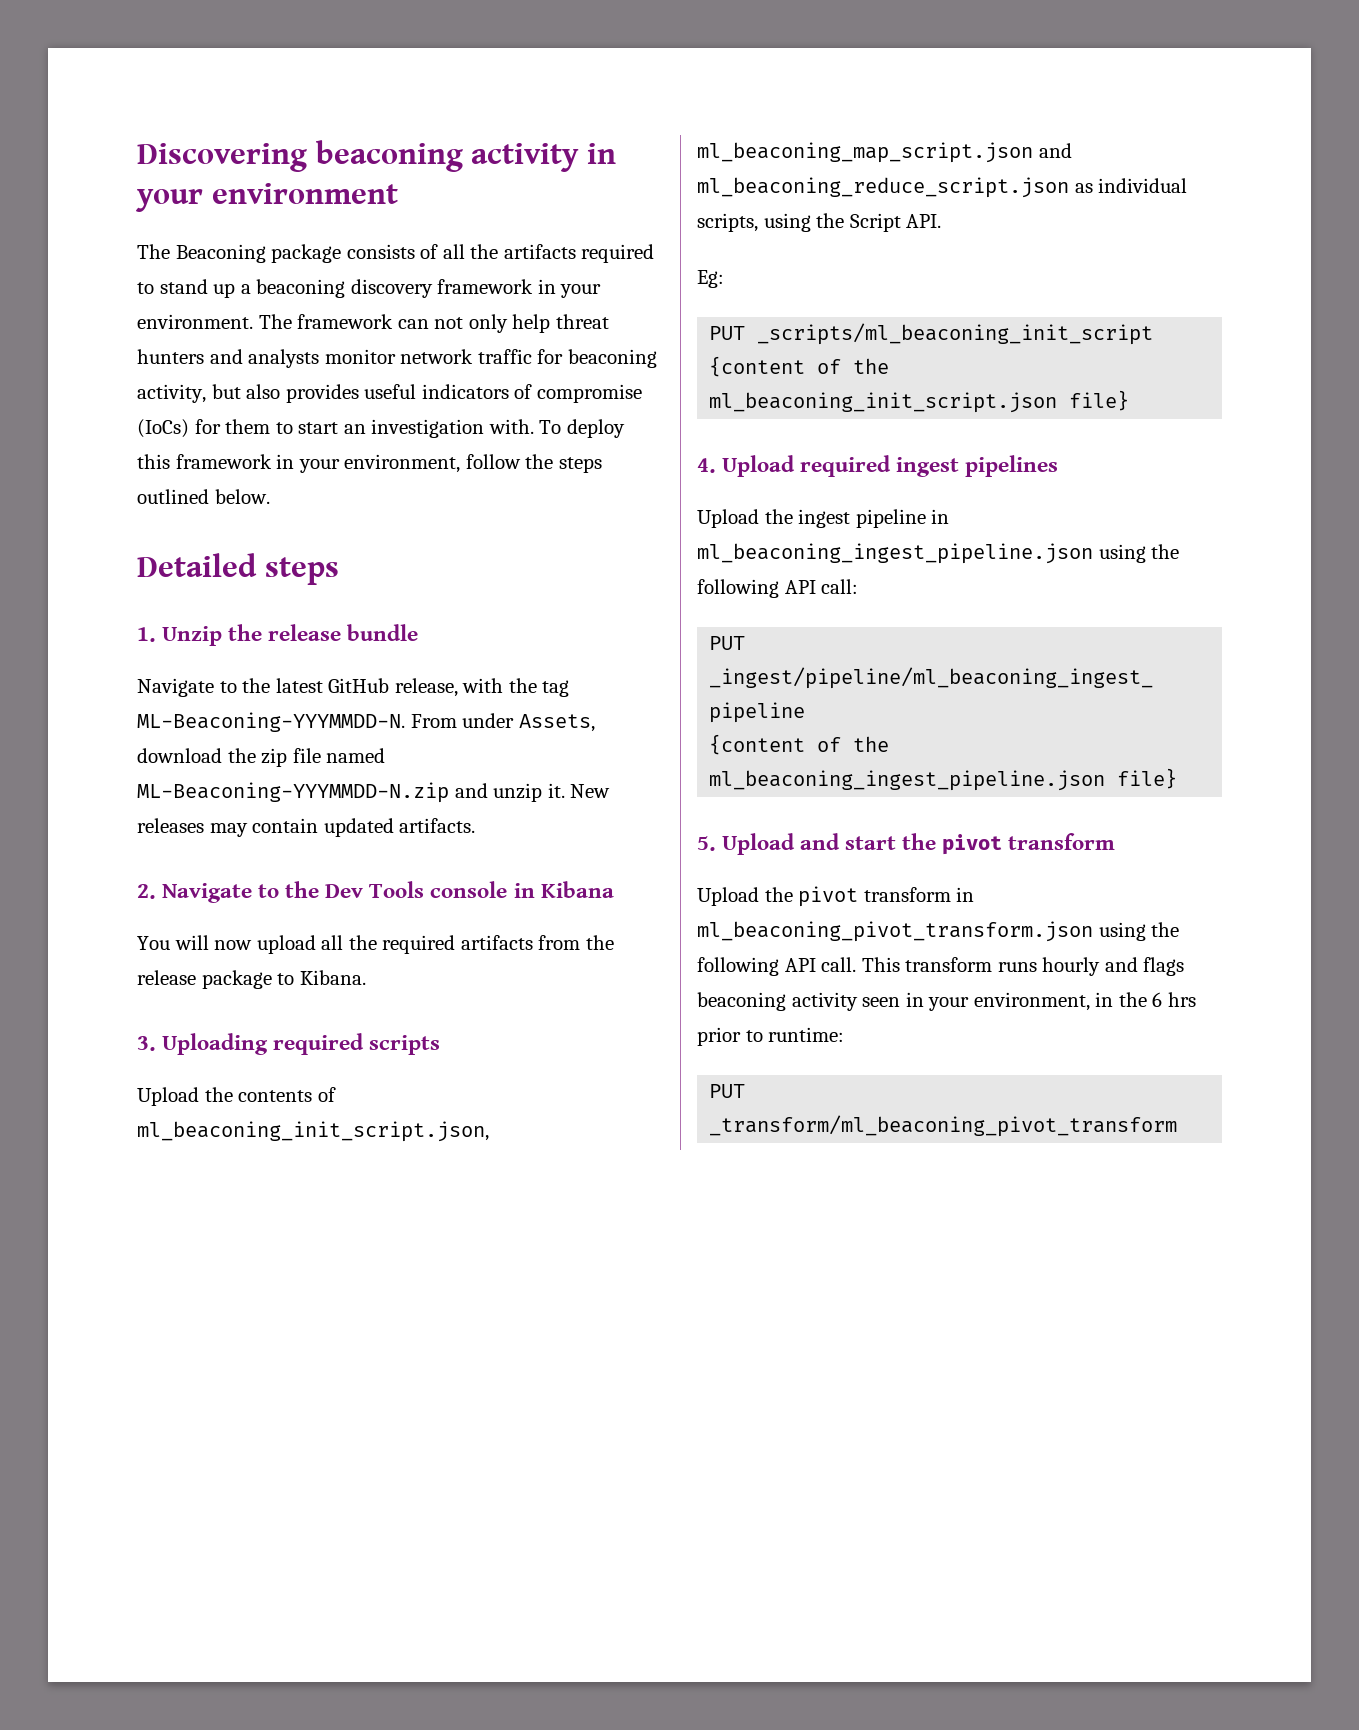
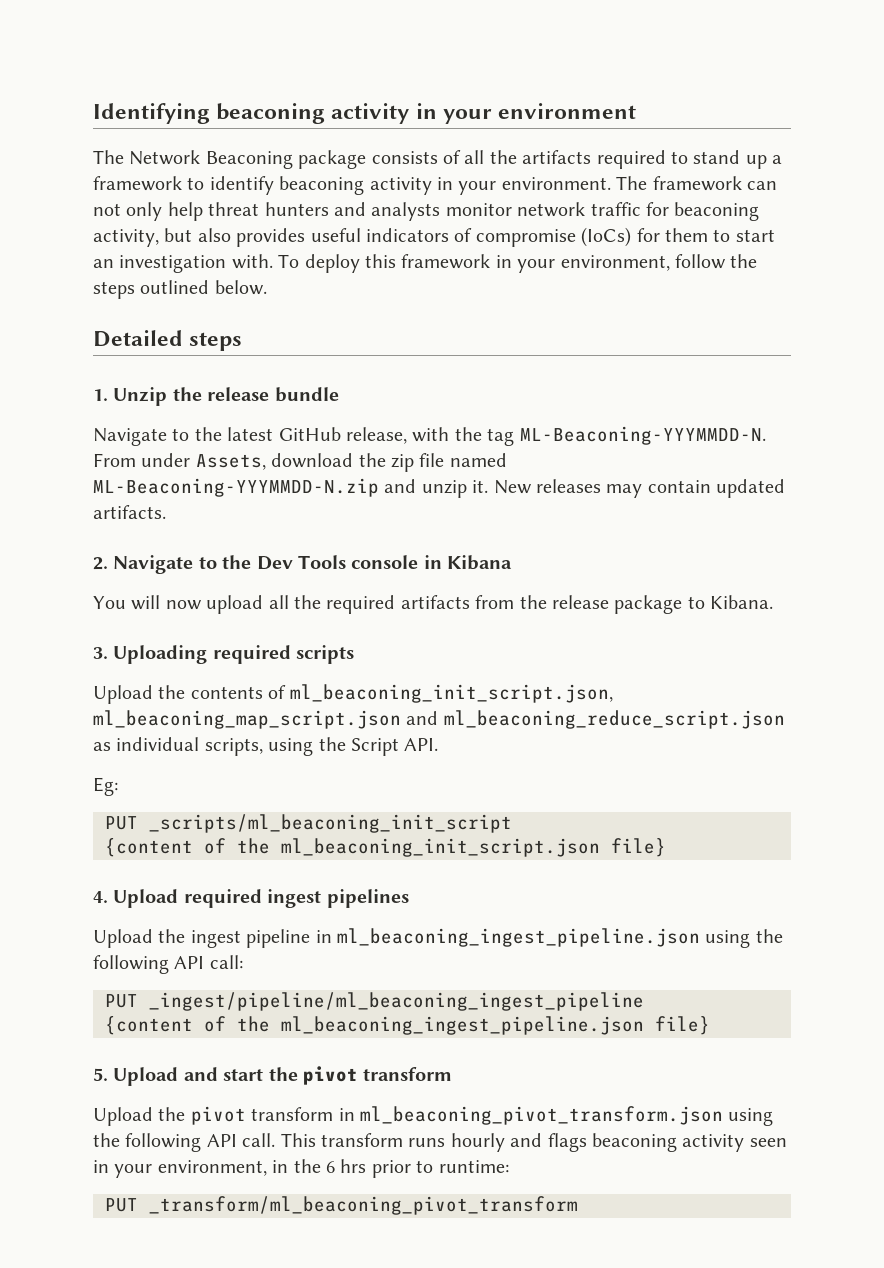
- Discovering beaconing activity in your environment
+ Identifying beaconing activity in your environment
- The Beaconing package consists of all the artifacts required to stand up a beaconing discovery framework in your environment.
+ The Network Beaconing package consists of all the artifacts required to stand up a framework to identify beaconing activity in your environment.

